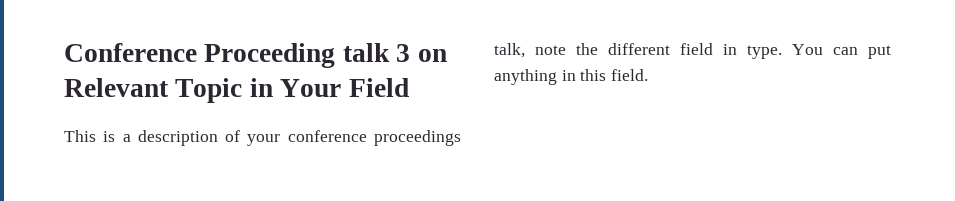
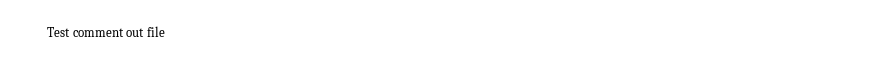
- Conference Proceeding talk 3 on Relevant Topic in Your Field
- This is a description of your conference proceedings talk, note the different field in type. You can put anything in this field.
+ Test comment out file

